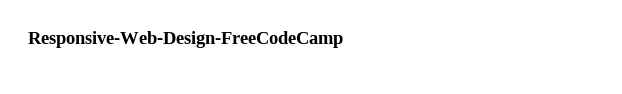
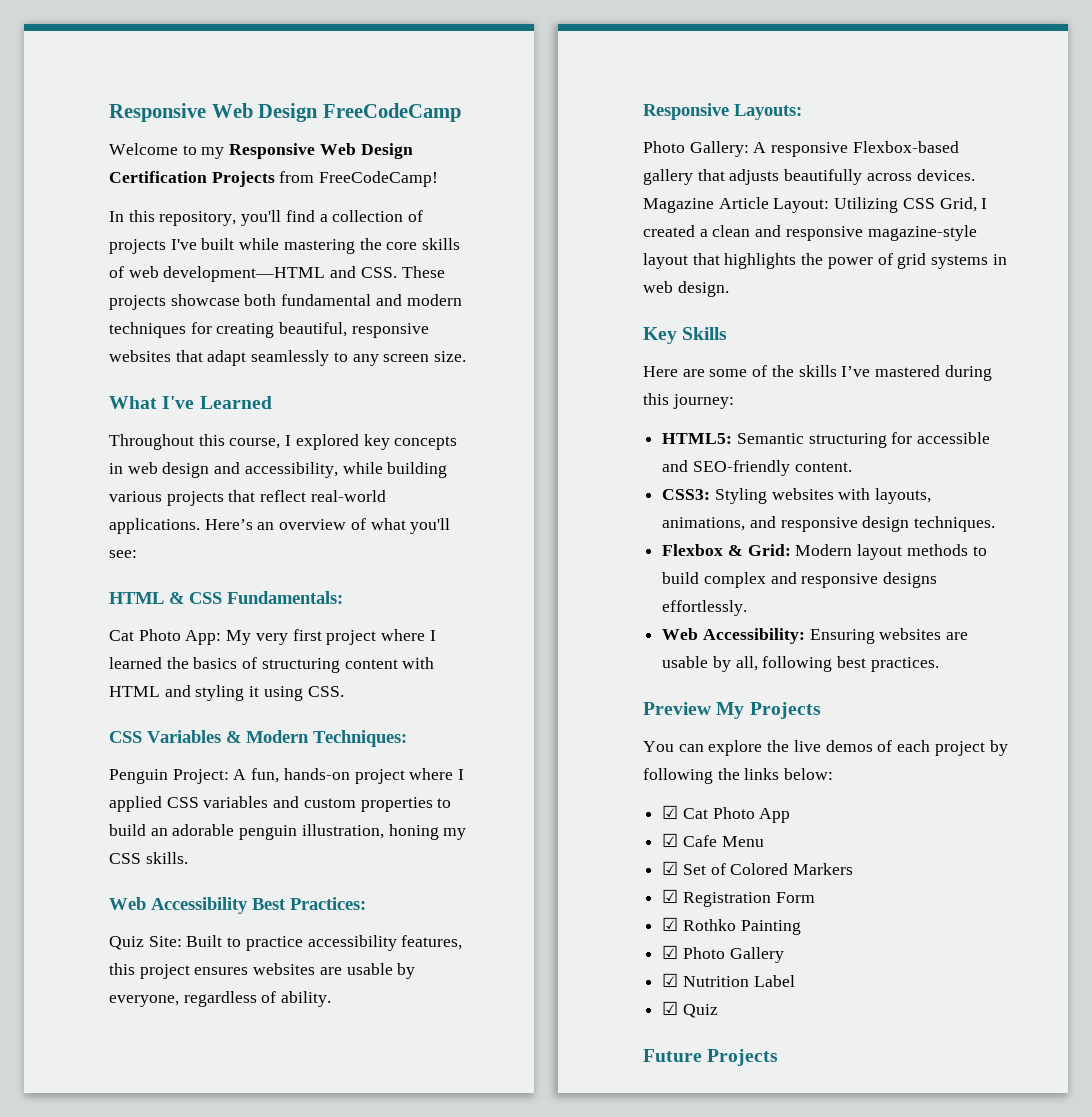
- Responsive-Web-Design-FreeCodeCamp
+ Responsive Web Design FreeCodeCamp
+ Welcome to my Responsive Web Design Certification Projects from FreeCodeCamp!
+ In this repository, you'll find a collection of projects I've built while mastering the core skills of web development—HTML and CSS. These projects showcase both fundamental and modern techniques for creating beautiful, responsive websites that adapt seamlessly to any screen size.
+ What I've Learned
+ Throughout this course, I explored key concepts in web design and accessibility, while building various projects that reflect real-world applications. Here’s an overview of what you'll see:
+ HTML & CSS Fundamentals:
+ Cat Photo App: My very first project where I learned the basics of structuring content with HTML and styling it using CSS.
+ CSS Variables & Modern Techniques:
+ Penguin Project: A fun, hands-on project where I applied CSS variables and custom properties to build an adorable penguin illustration, honing my CSS skills.
+ Web Accessibility Best Practices:
+ Quiz Site: Built to practice accessibility features, this project ensures websites are usable by everyone, regardless of ability.
+ Responsive Layouts:
+ Photo Gallery: A responsive Flexbox-based gallery that adjusts beautifully across devices. Magazine Article Layout: Utilizing CSS Grid, I created a clean and responsive magazine-style layout that highlights the power of grid systems in web design.
+ Key Skills
+ Here are some of the skills I’ve mastered during this journey:
+ HTML5: Semantic structuring for accessible and SEO-friendly content.
+ CSS3: Styling websites with layouts, animations, and responsive design techniques.
+ Flexbox & Grid: Modern layout methods to build complex and responsive designs effortlessly.
+ Web Accessibility: Ensuring websites are usable by all, following best practices.
+ Preview My Projects
+ You can explore the live demos of each project by following the links below:
+ ☑ Cat Photo App
+ ☑ Cafe Menu
+ ☑ Set of Colored Markers
+ ☑ Registration Form
+ ☑ Rothko Painting
+ ☑ Photo Gallery
+ ☑ Nutrition Label
+ ☑ Quiz
+ Future Projects

